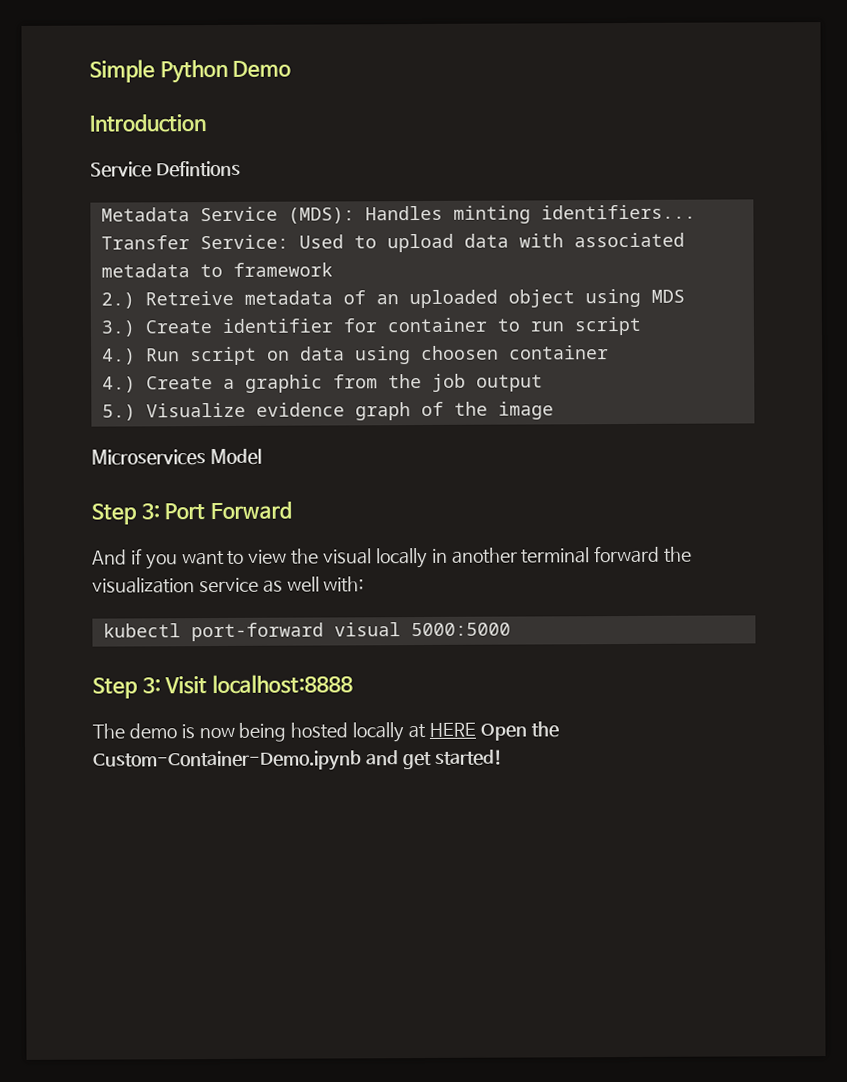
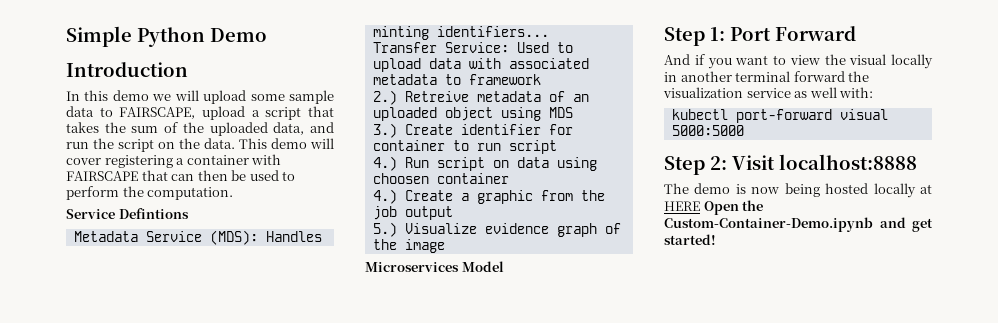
+ In this demo we will upload some sample data to FAIRSCAPE, upload a script that takes the sum of the uploaded data, and run the script on the data. This demo will cover registering a container with FAIRSCAPE that can then be used to perform the computation.
- Step 3: Port Forward
+ Step 1: Port Forward
- Step 3: Visit localhost:8888
+ Step 2: Visit localhost:8888

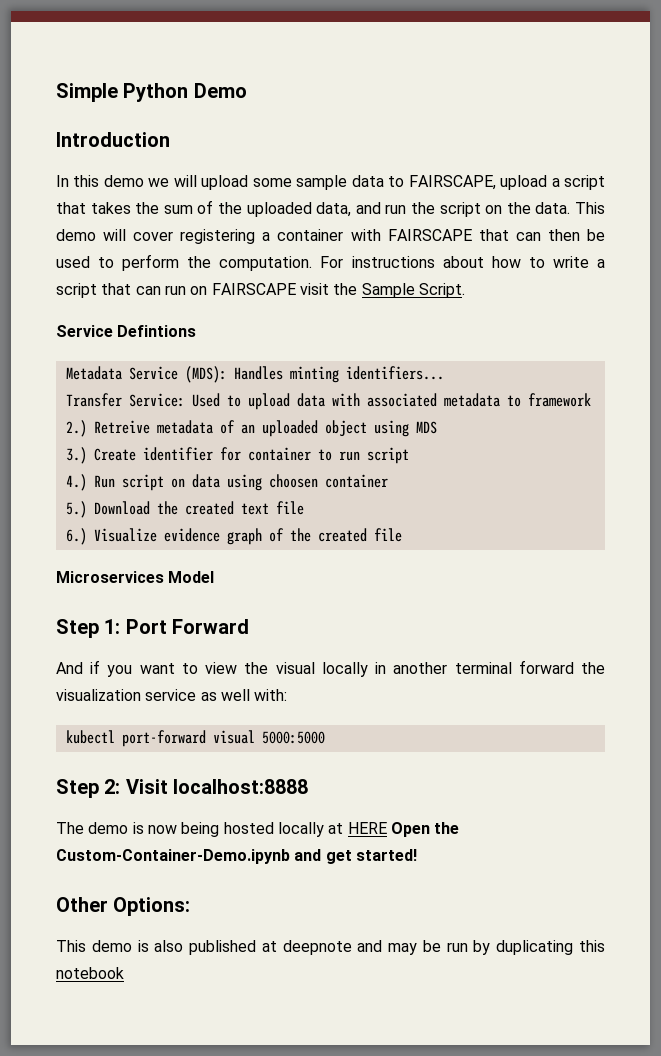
+ For instructions about how to write a script that can run on FAIRSCAPE visit the Sample Script.
- 4.) Create a graphic from the job output
- 5.) Visualize evidence graph of the image
+ 5.) Download the created text file
+ 6.) Visualize evidence graph of the created file
+ Other Options:
+ This demo is also published at deepnote and may be run by duplicating this notebook

